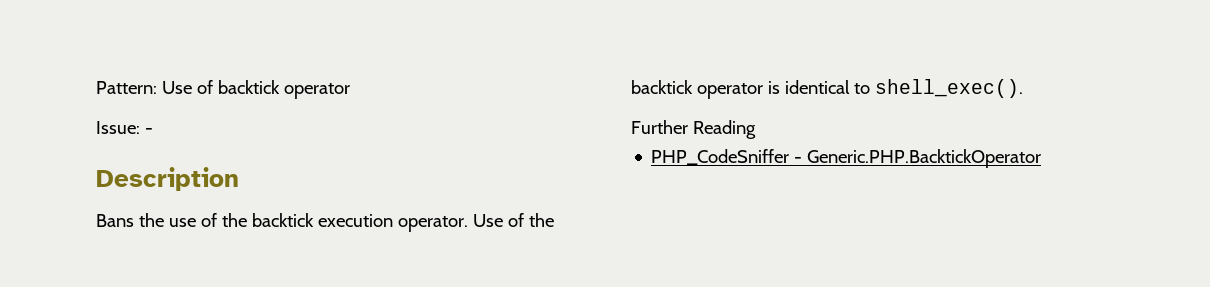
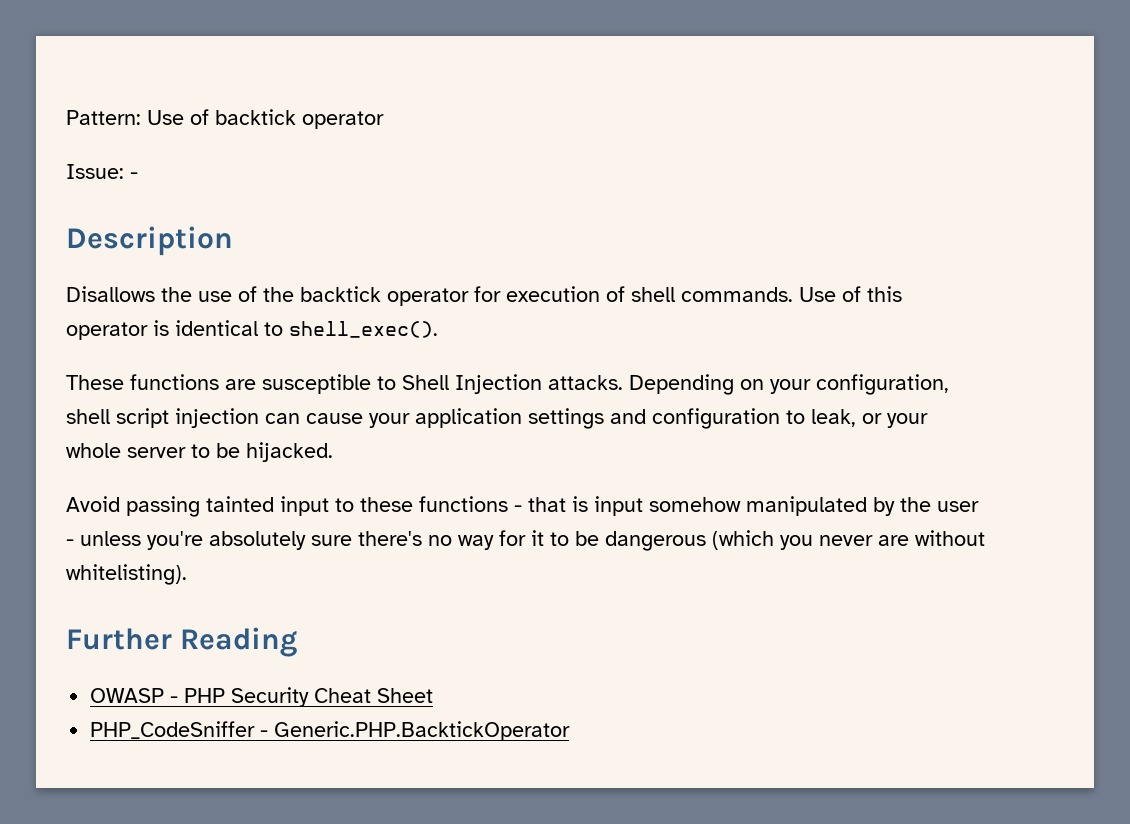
- Bans the use of the backtick execution operator. Use of the backtick operator is identical to shell_exec().
+ Disallows the use of the backtick operator for execution of shell commands. Use of this operator is identical to shell_exec().
+ These functions are susceptible to Shell Injection attacks. Depending on your configuration, shell script injection can cause your application settings and configuration to leak, or your whole server to be hijacked.
+ Avoid passing tainted input to these functions - that is input somehow manipulated by the user - unless you're absolutely sure there's no way for it to be dangerous (which you never are without whitelisting).
  Further Reading
+ OWASP - PHP Security Cheat Sheet

